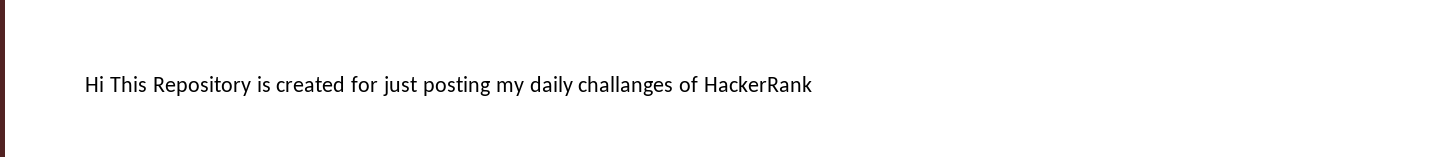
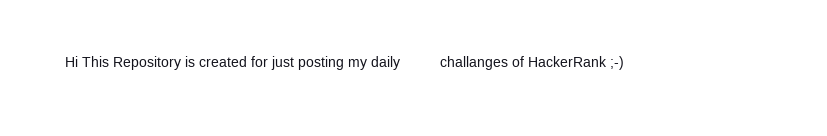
- Hi This Repository is created for just posting my daily challanges of HackerRank
+ Hi This Repository is created for just posting my daily challanges of HackerRank ;-)

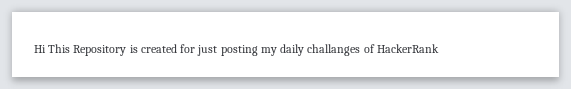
- Hi This Repository is created for just posting my daily challanges of HackerRank ;-)
+ Hi This Repository is created for just posting my daily challanges of HackerRank

